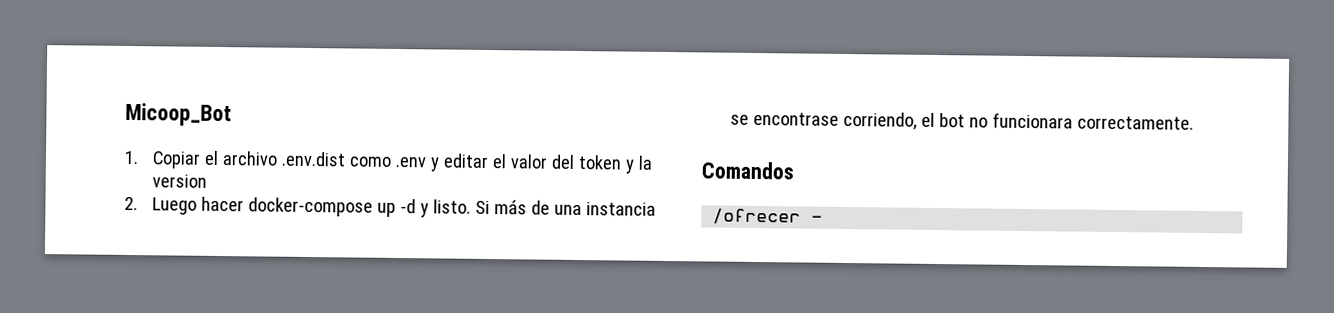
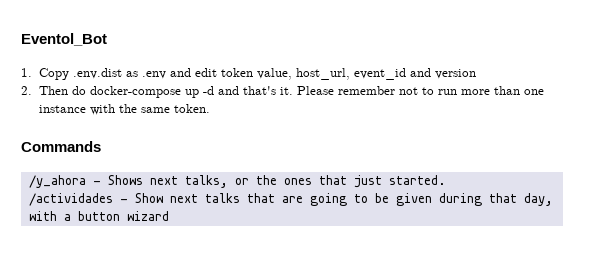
- Micoop_Bot
+ Eventol_Bot
- 1. Copiar el archivo .env.dist como .env y editar el valor del token y la version
+ 1. Copy .env.dist as .env and edit token value, host_url, event_id and version
- 2. Luego hacer docker-compose up -d y listo. Si más de una instancia se encontrase corriendo, el bot no funcionara correctamente.
- Comandos
- /ofrecer -
+ 2. Then do docker-compose up -d and that's it. Please remember not to run more than one instance with the same token.
+ Commands
+ /y_ahora - Shows next talks, or the ones that just started.
+ /actividades - Show next talks that are going to be given during that day, with a button wizard

